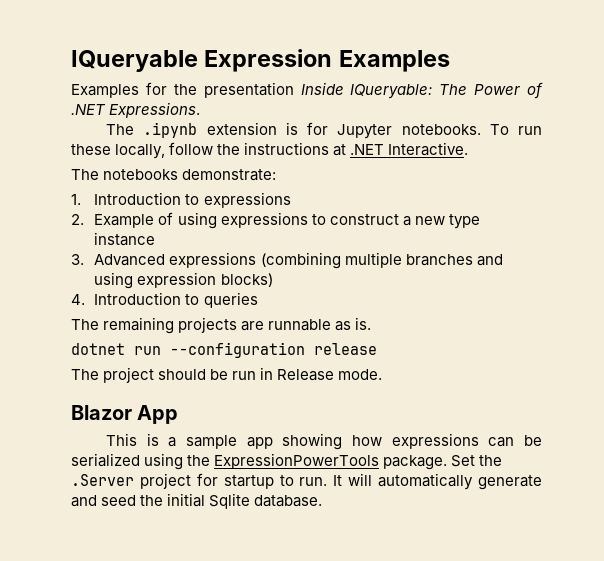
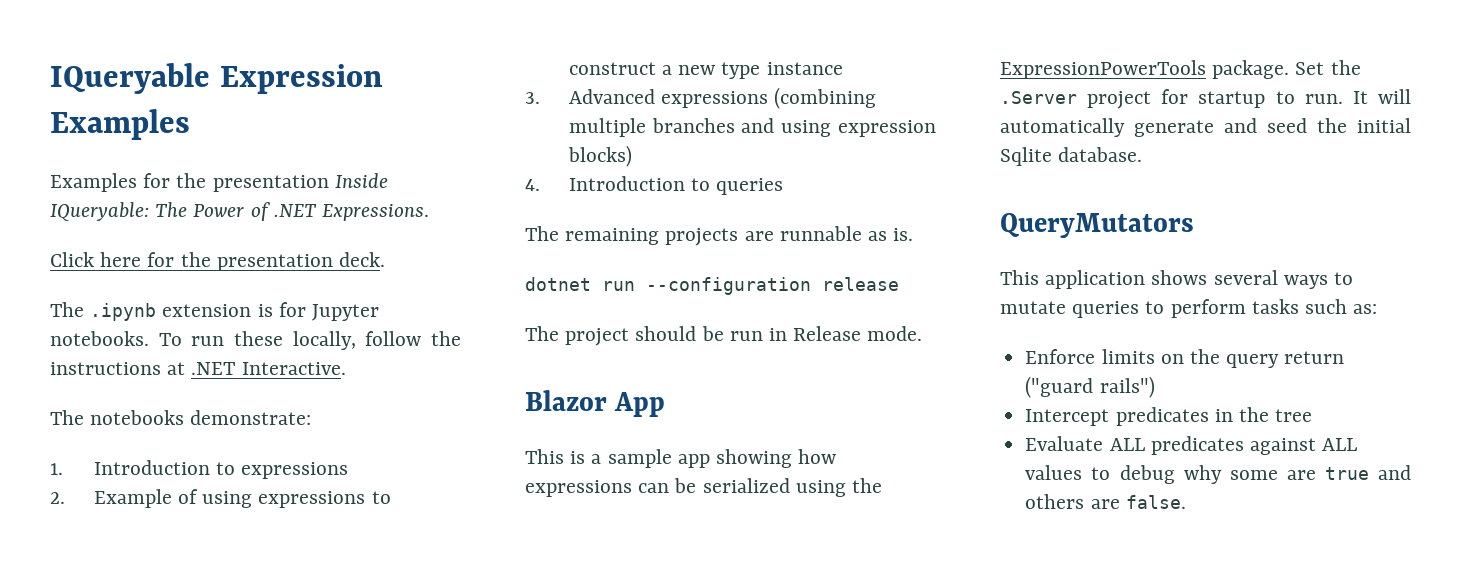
+ Click here for the presentation deck.
+ QueryMutators
+ This application shows several ways to mutate queries to perform tasks such as:
+ Enforce limits on the query return ("guard rails")
+ Intercept predicates in the tree
+ Evaluate ALL predicates against ALL values to debug why some are true and others are false.

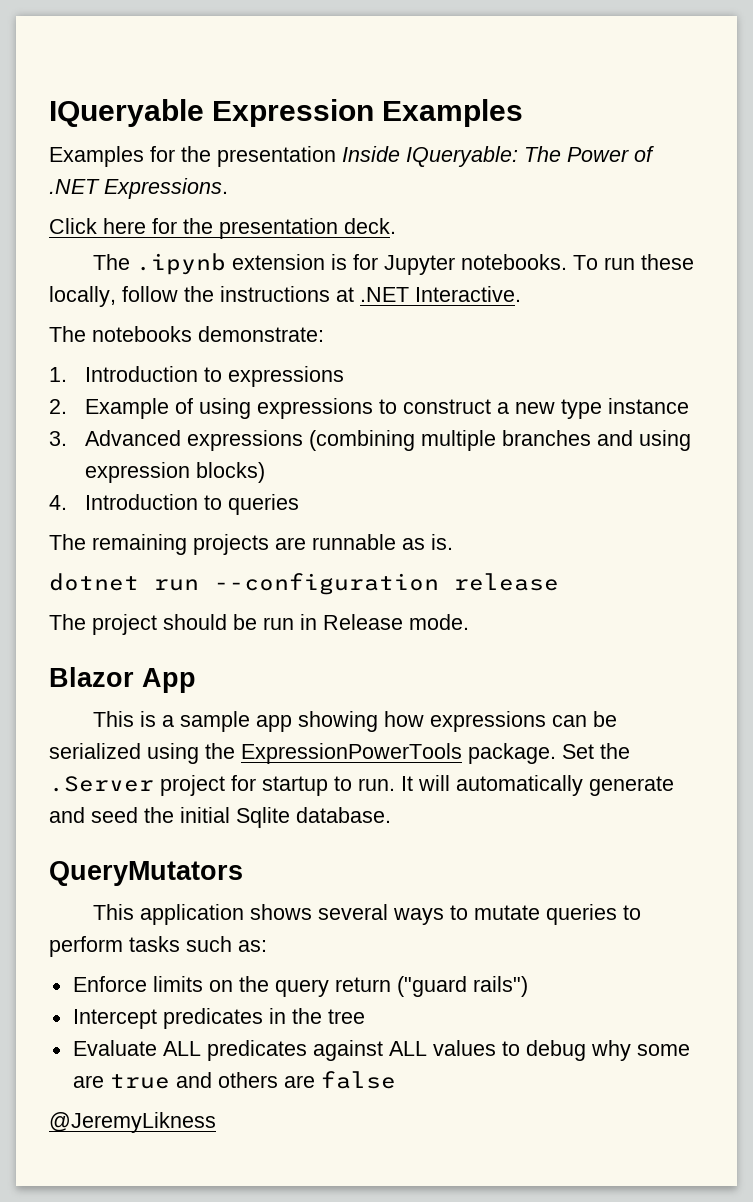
- Evaluate ALL predicates against ALL values to debug why some are true and others are false.
+ Evaluate ALL predicates against ALL values to debug why some are true and others are false
+ @JeremyLikness

